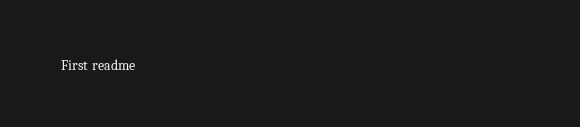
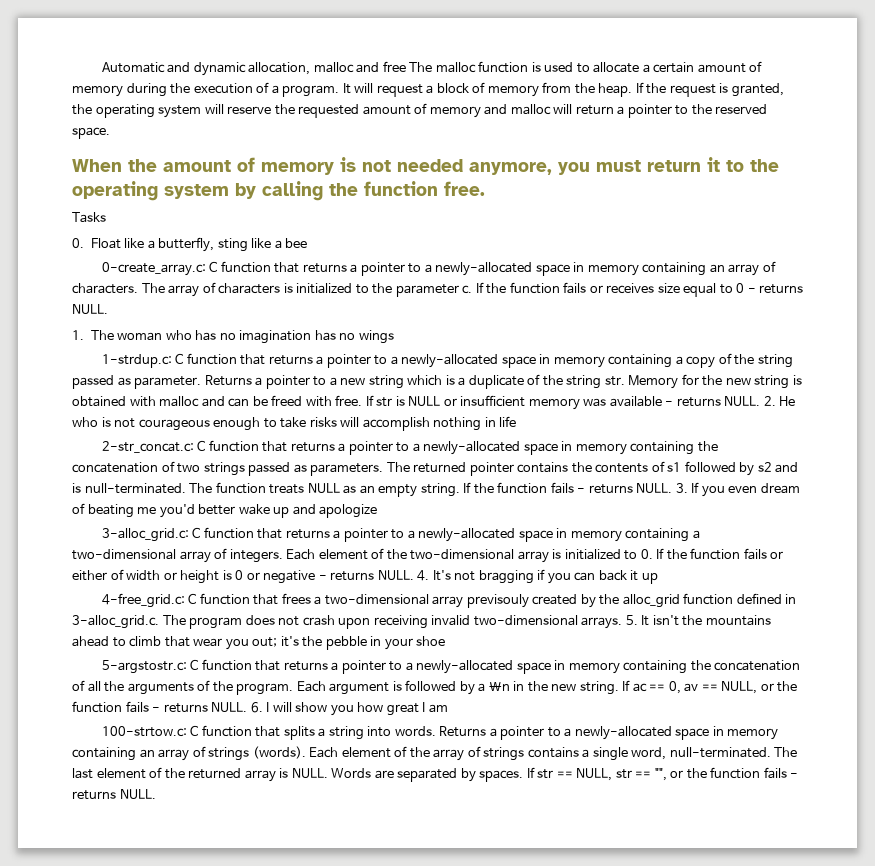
- First readme
+ Automatic and dynamic allocation, malloc and free The malloc function is used to allocate a certain amount of memory during the execution of a program. It will request a block of memory from the heap. If the request is granted, the operating system will reserve the requested amount of memory and malloc will return a pointer to the reserved space.
+ When the amount of memory is not needed anymore, you must return it to the operating system by calling the function free.
+ Tasks
+ 0. Float like a butterfly, sting like a bee
+ 0-create_array.c: C function that returns a pointer to a newly-allocated space in memory containing an array of characters. The array of characters is initialized to the parameter c. If the function fails or receives size equal to 0 - returns NULL.
+ 1. The woman who has no imagination has no wings
+ 1-strdup.c: C function that returns a pointer to a newly-allocated space in memory containing a copy of the string passed as parameter. Returns a pointer to a new string which is a duplicate of the string str. Memory for the new string is obtained with malloc and can be freed with free. If str is NULL or insufficient memory was available - returns NULL. 2. He who is not courageous enough to take risks will accomplish nothing in life
+ 2-str_concat.c: C function that returns a pointer to a newly-allocated space in memory containing the concatenation of two strings passed as parameters. The returned pointer contains the contents of s1 followed by s2 and is null-terminated. The function treats NULL as an empty string. If the function fails - returns NULL. 3. If you even dream of beating me you'd better wake up and apologize
+ 3-alloc_grid.c: C function that returns a pointer to a newly-allocated space in memory containing a two-dimensional array of integers. Each element of the two-dimensional array is initialized to 0. If the function fails or either of width or height is 0 or negative - returns NULL. 4. It's not bragging if you can back it up
+ 4-free_grid.c: C function that frees a two-dimensional array previsouly created by the alloc_grid function defined in 3-alloc_grid.c. The program does not crash upon receiving invalid two-dimensional arrays. 5. It isn't the mountains ahead to climb that wear you out; it's the pebble in your shoe
+ 5-argstostr.c: C function that returns a pointer to a newly-allocated space in memory containing the concatenation of all the arguments of the program. Each argument is followed by a \n in the new string. If ac == 0, av == NULL, or the function fails - returns NULL. 6. I will show you how great I am
+ 100-strtow.c: C function that splits a string into words. Returns a pointer to a newly-allocated space in memory containing an array of strings (words). Each element of the array of strings contains a single word, null-terminated. The last element of the returned array is NULL. Words are separated by spaces. If str == NULL, str == "", or the function fails - returns NULL.

